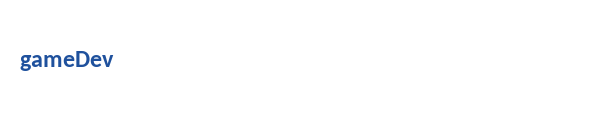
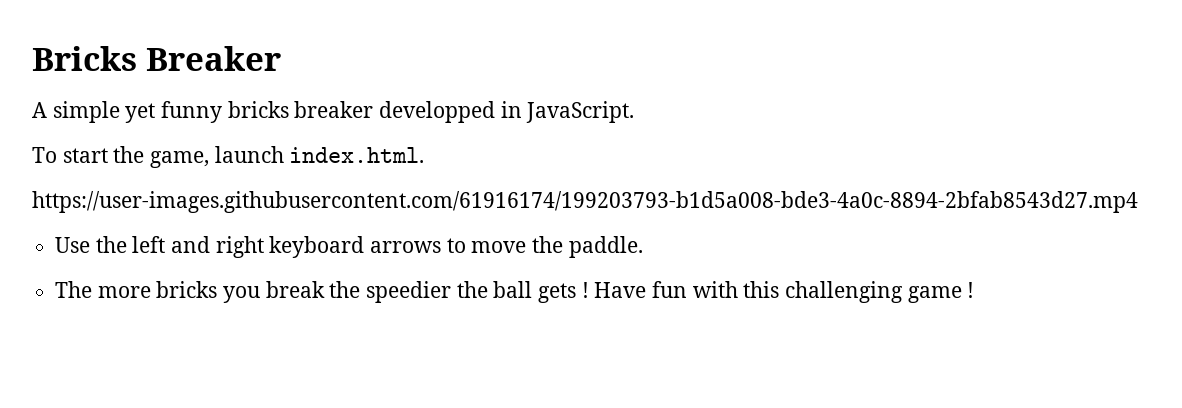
- gameDev
+ Bricks Breaker
+ A simple yet funny bricks breaker developped in JavaScript.
+ To start the game, launch index.html.
+ https://user-images.githubusercontent.com/61916174/199203793-b1d5a008-bde3-4a0c-8894-2bfab8543d27.mp4
+ Use the left and right keyboard arrows to move the paddle.
+ The more bricks you break the speedier the ball gets ! Have fun with this challenging game !

